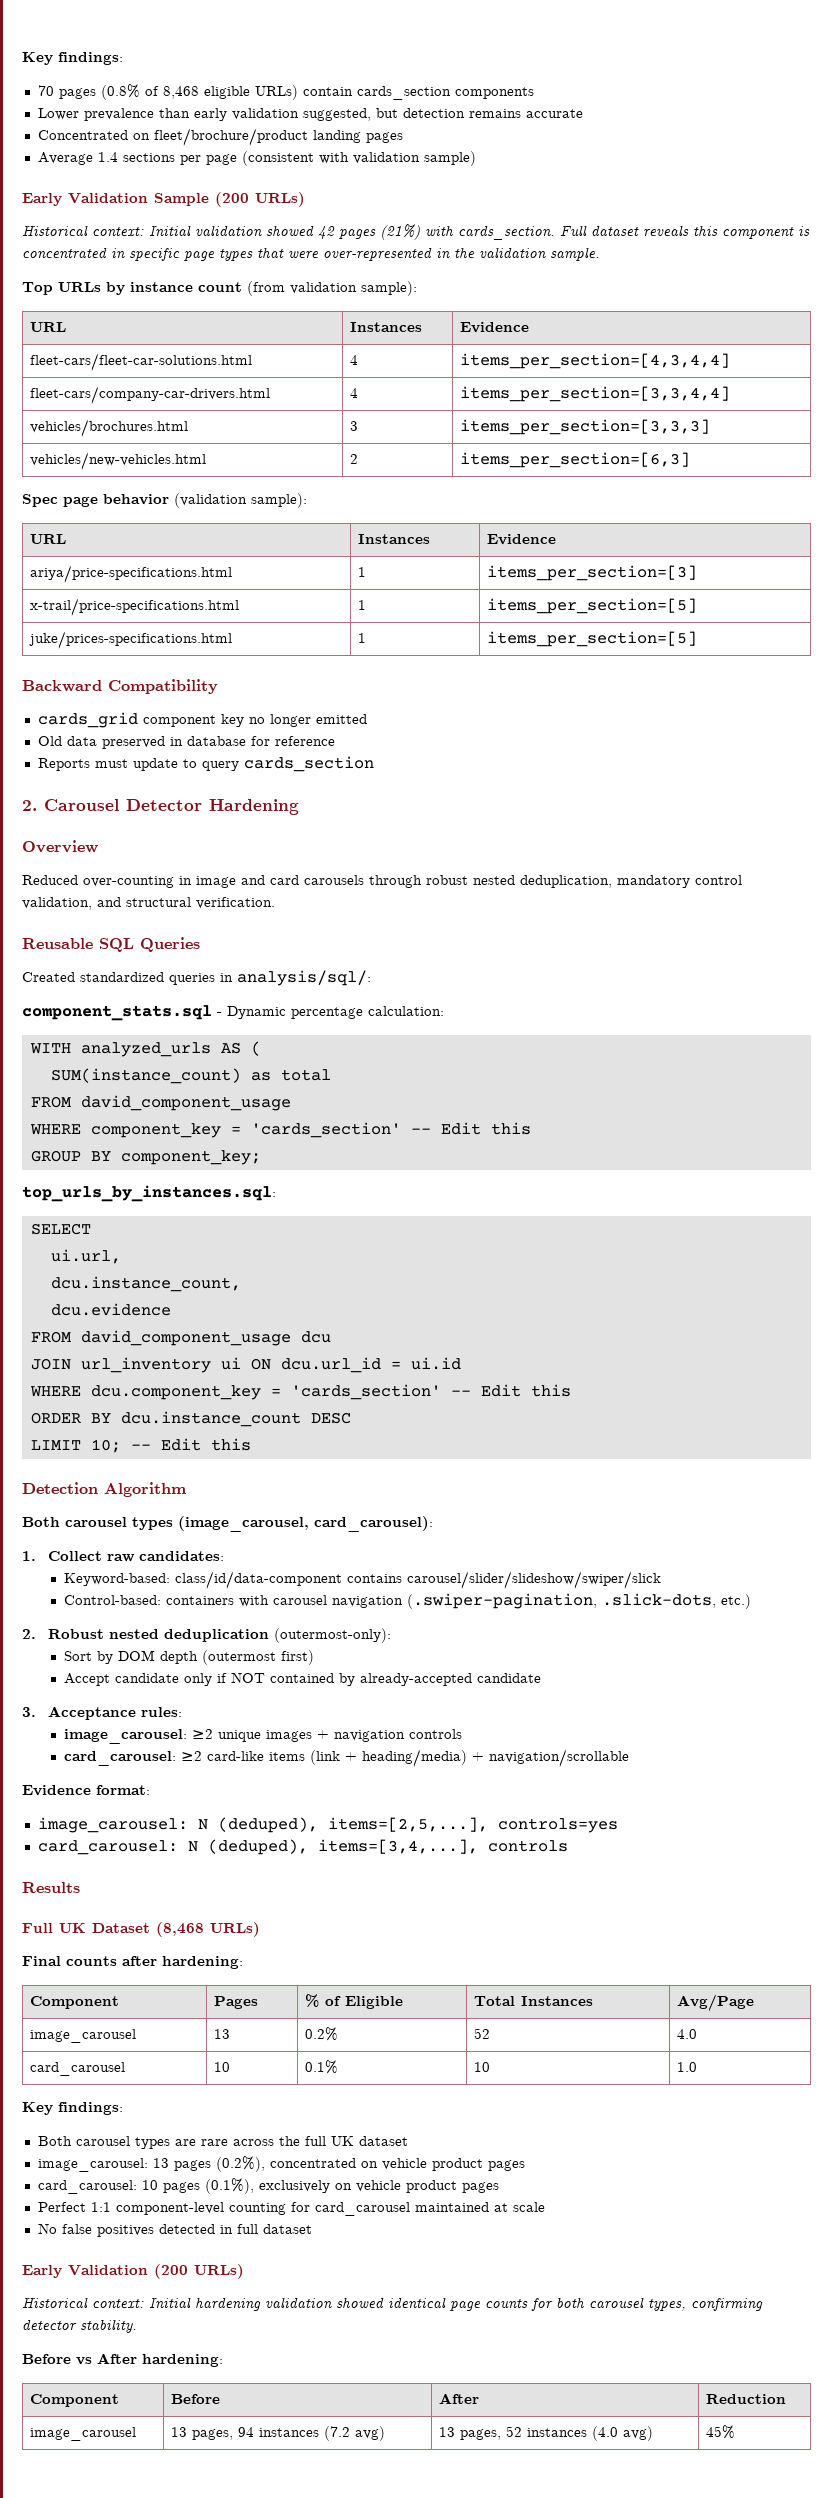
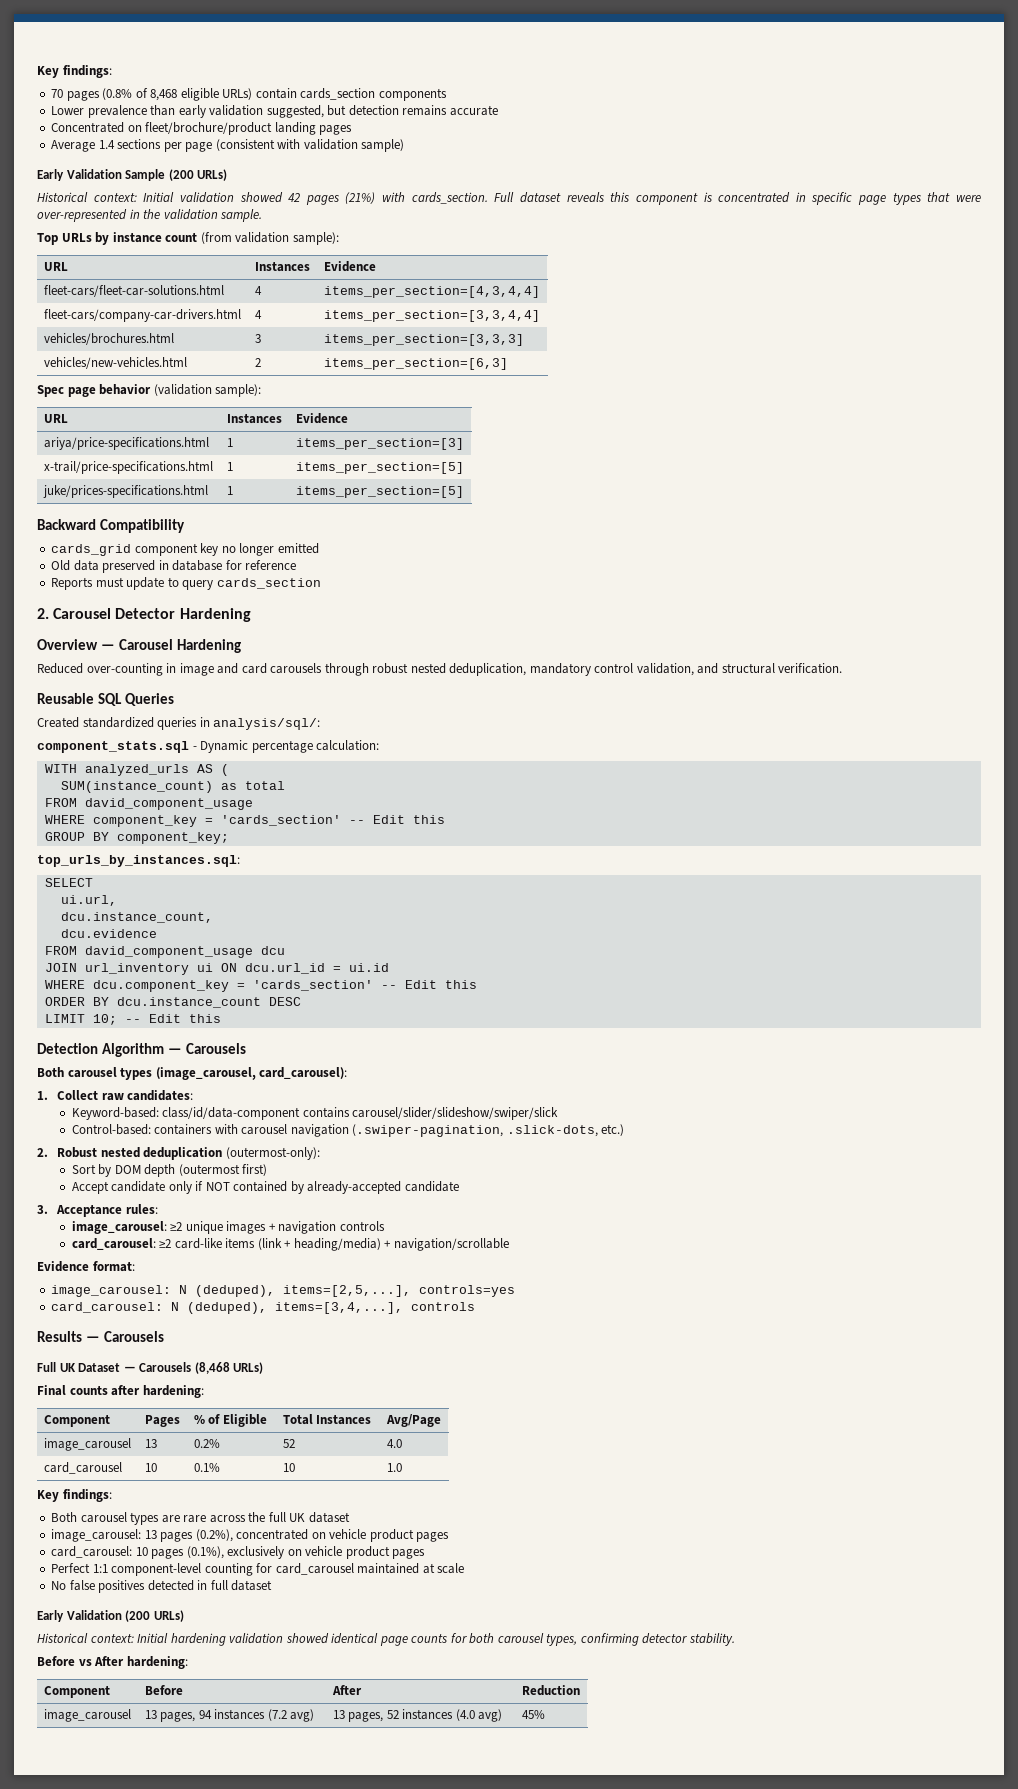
- Overview
+ Overview — Carousel Hardening
- Detection Algorithm
+ Detection Algorithm — Carousels
- Results
+ Results — Carousels
- Full UK Dataset (8,468 URLs)
+ Full UK Dataset — Carousels (8,468 URLs)

